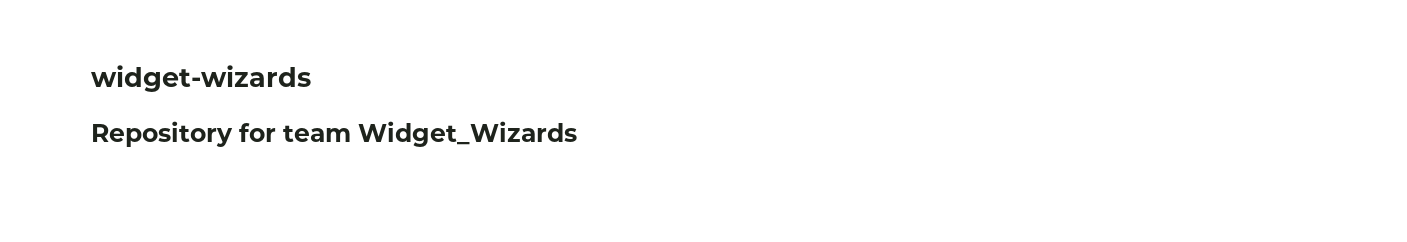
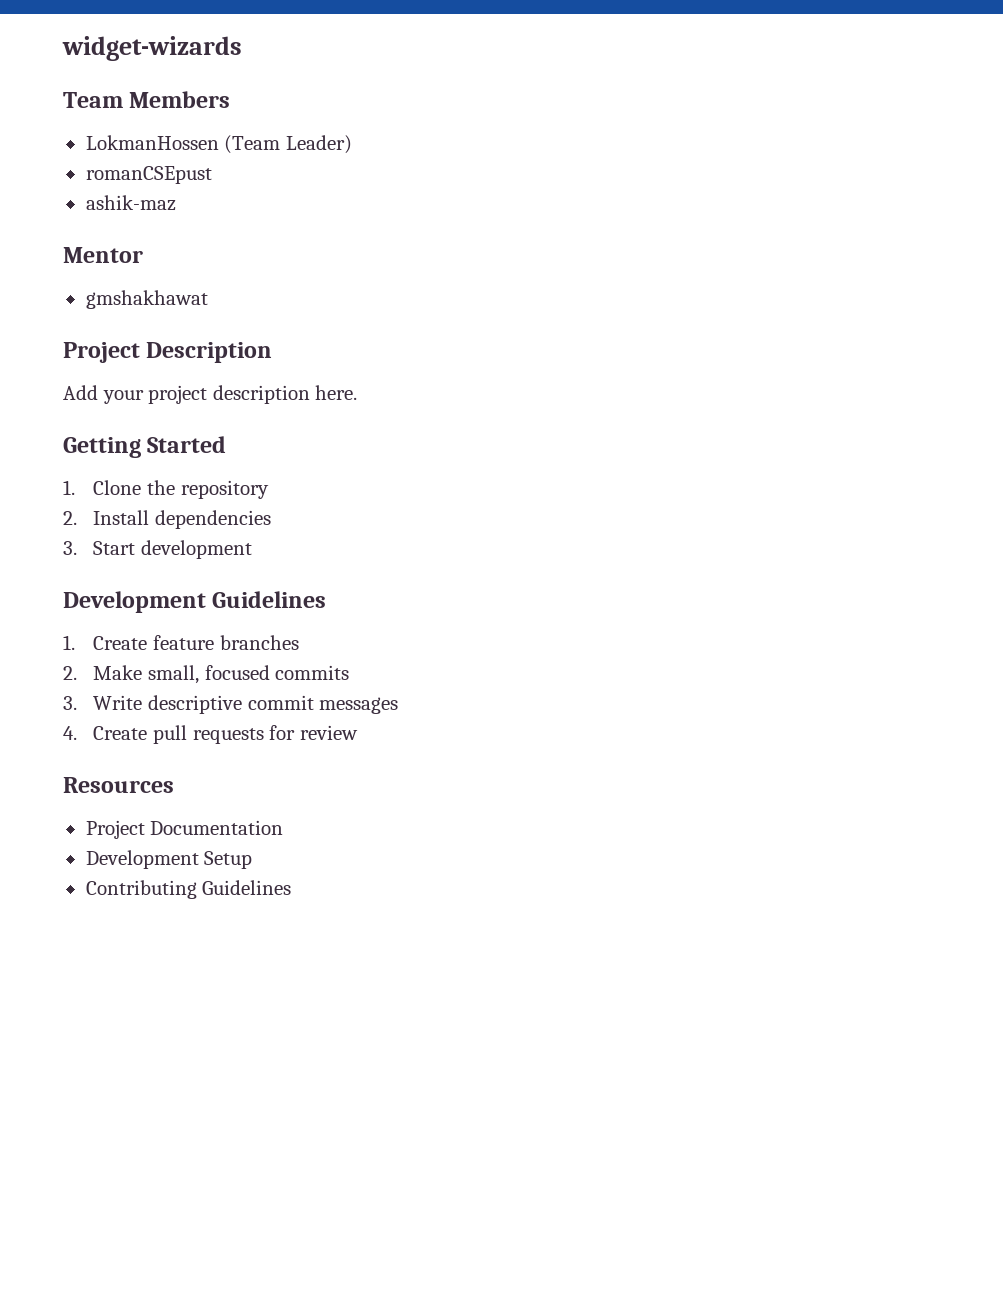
- Repository for team Widget_Wizards
+ Team Members
+ LokmanHossen (Team Leader)
+ romanCSEpust
+ ashik-maz
+ Mentor
+ gmshakhawat
+ Project Description
+ Add your project description here.
+ Getting Started
+ 1. Clone the repository
+ 2. Install dependencies
+ 3. Start development
+ Development Guidelines
+ 1. Create feature branches
+ 2. Make small, focused commits
+ 3. Write descriptive commit messages
+ 4. Create pull requests for review
+ Resources
+ Project Documentation
+ Development Setup
+ Contributing Guidelines

